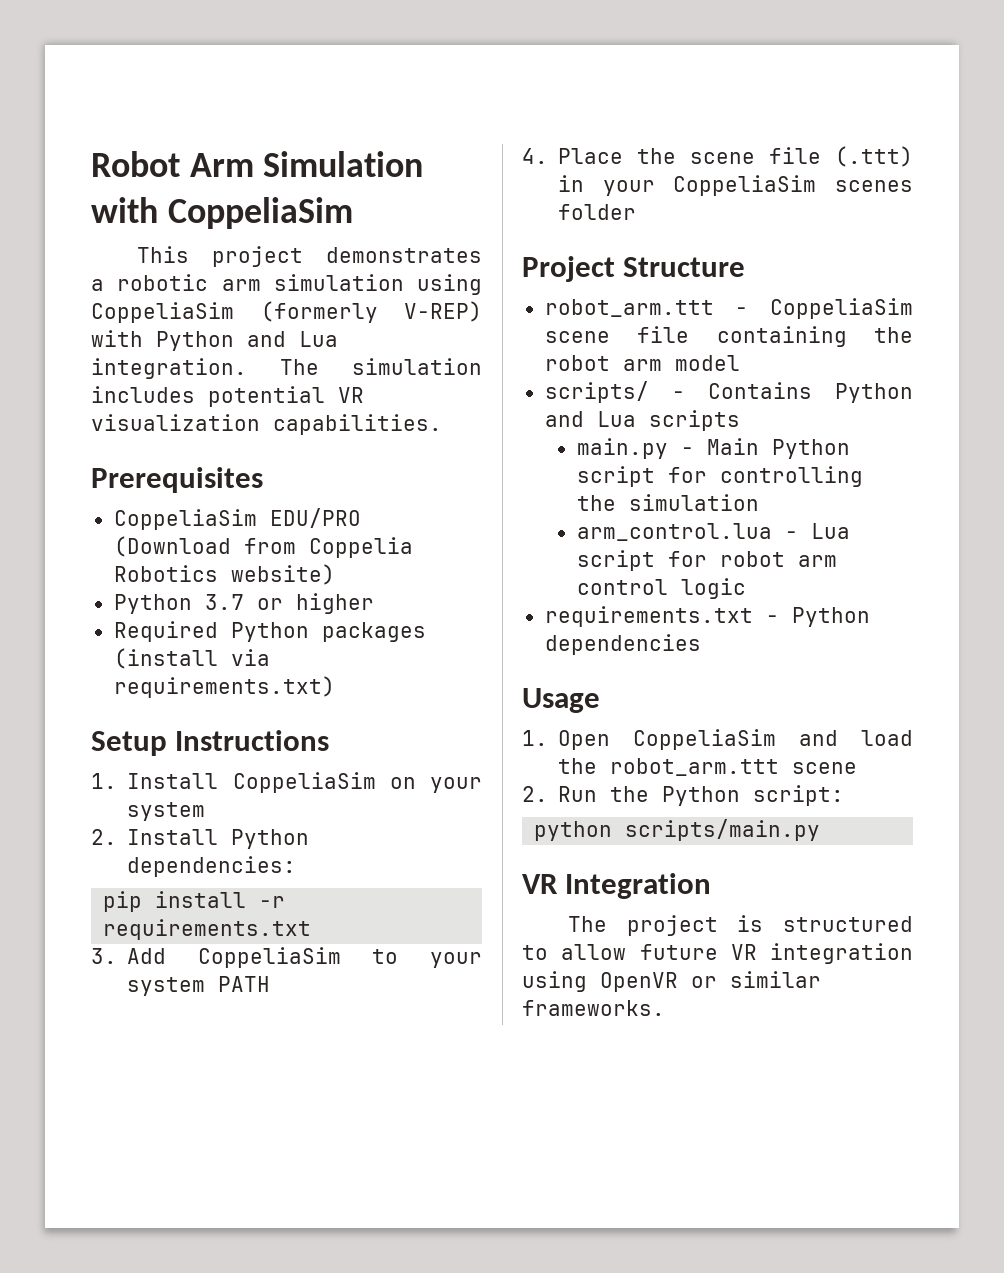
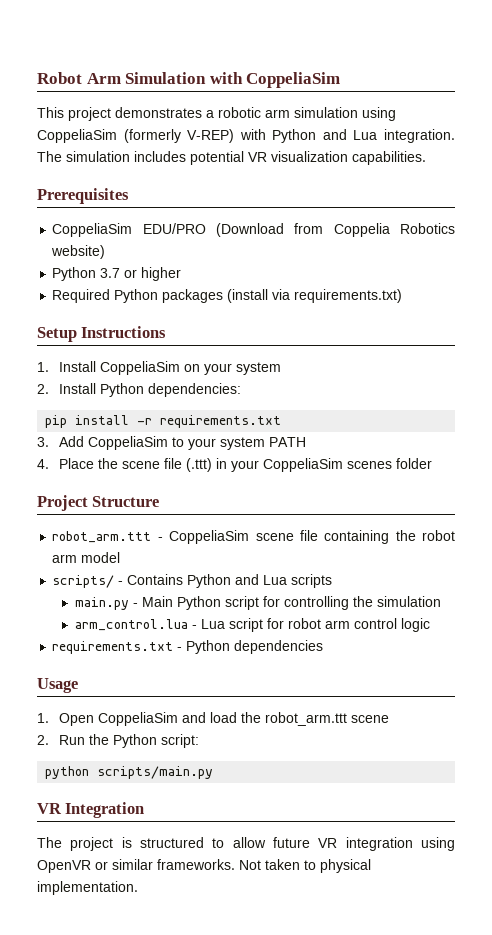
+ Not taken to physical implementation.

